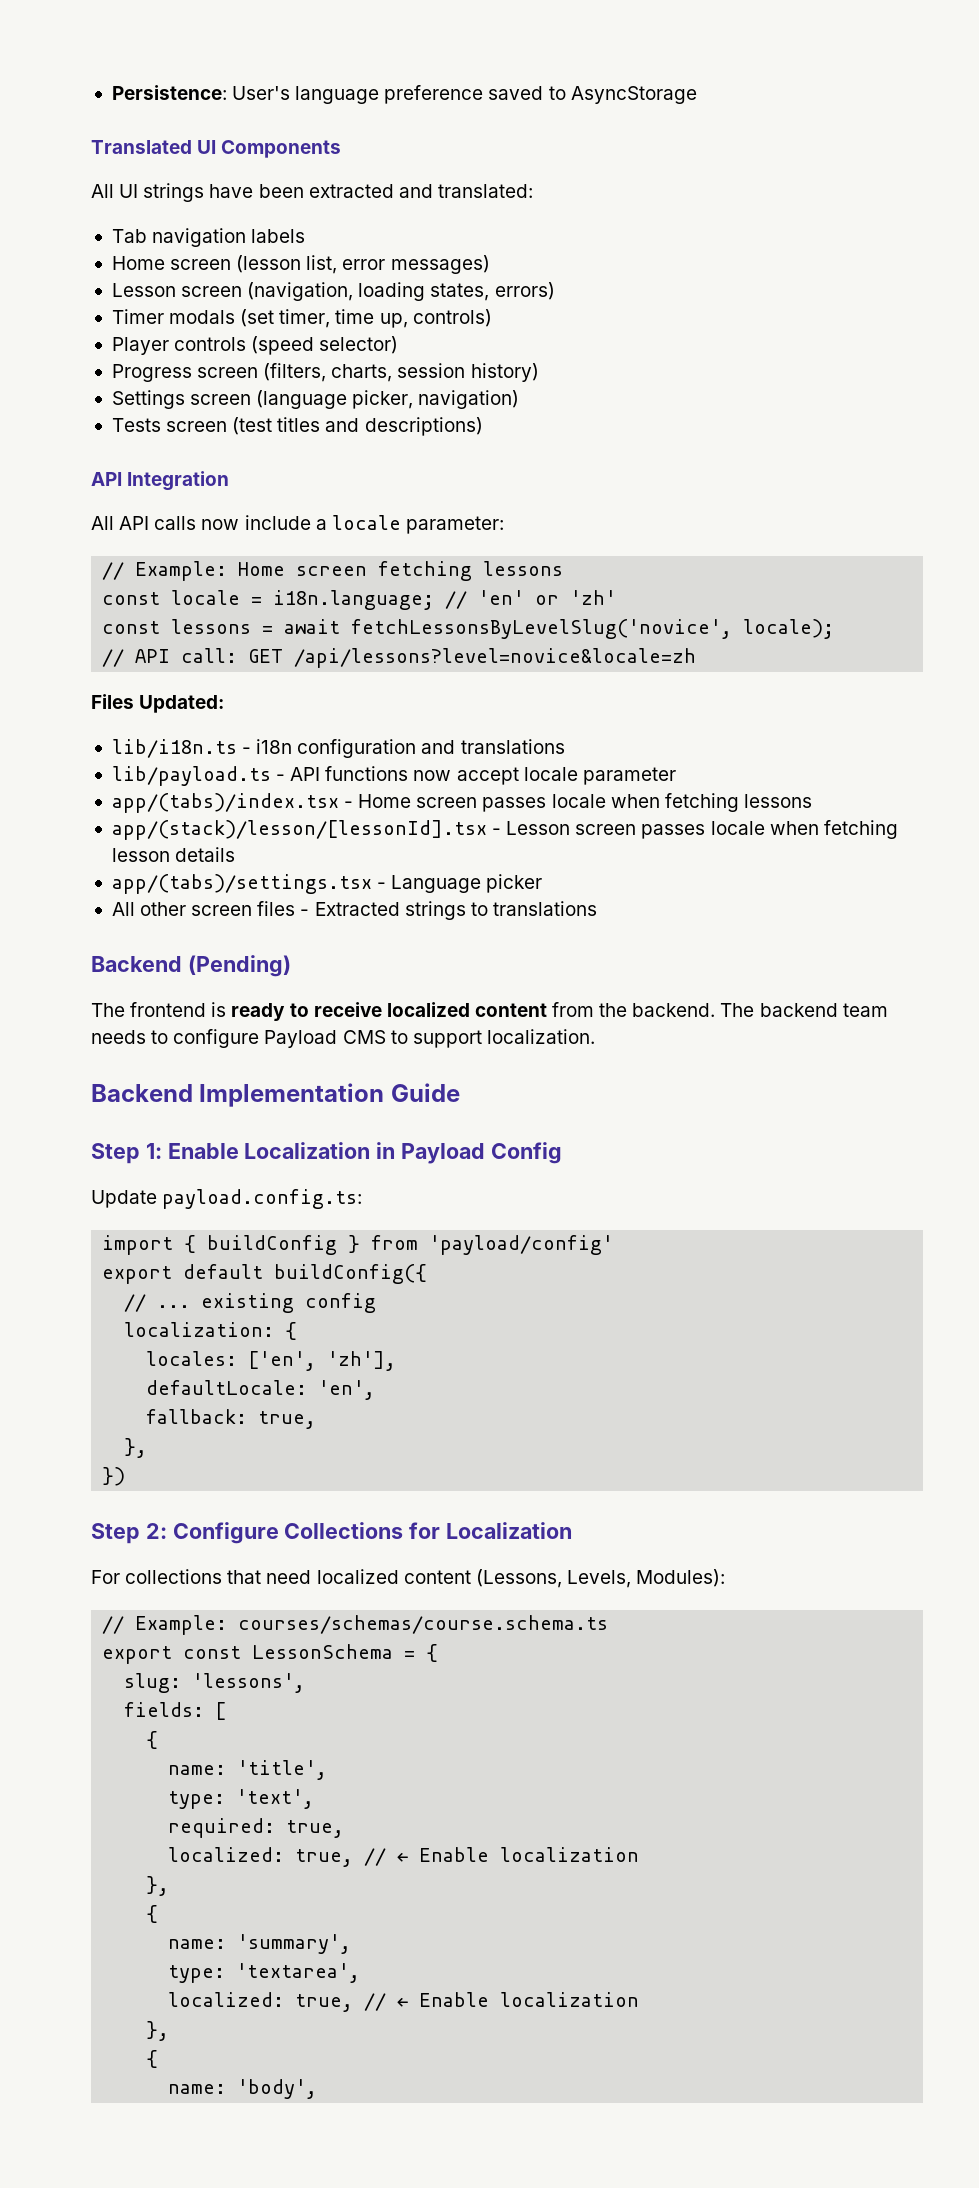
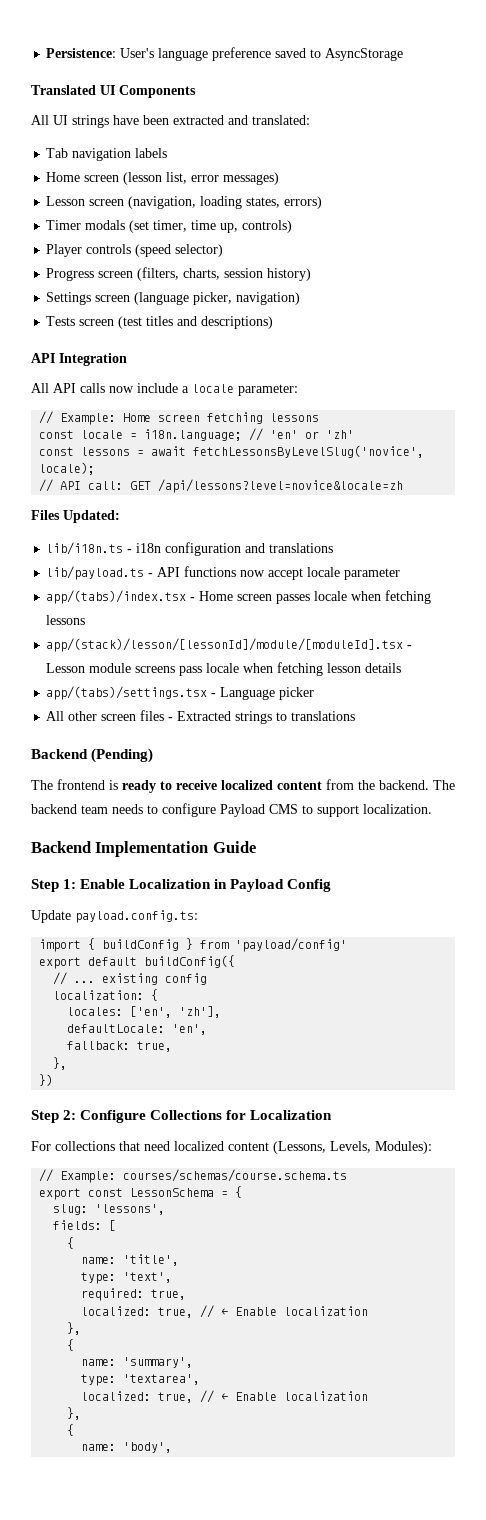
- app/(stack)/lesson/[lessonId].tsx - Lesson screen passes locale when fetching lesson details
+ app/(stack)/lesson/[lessonId]/module/[moduleId].tsx - Lesson module screens pass locale when fetching lesson details

